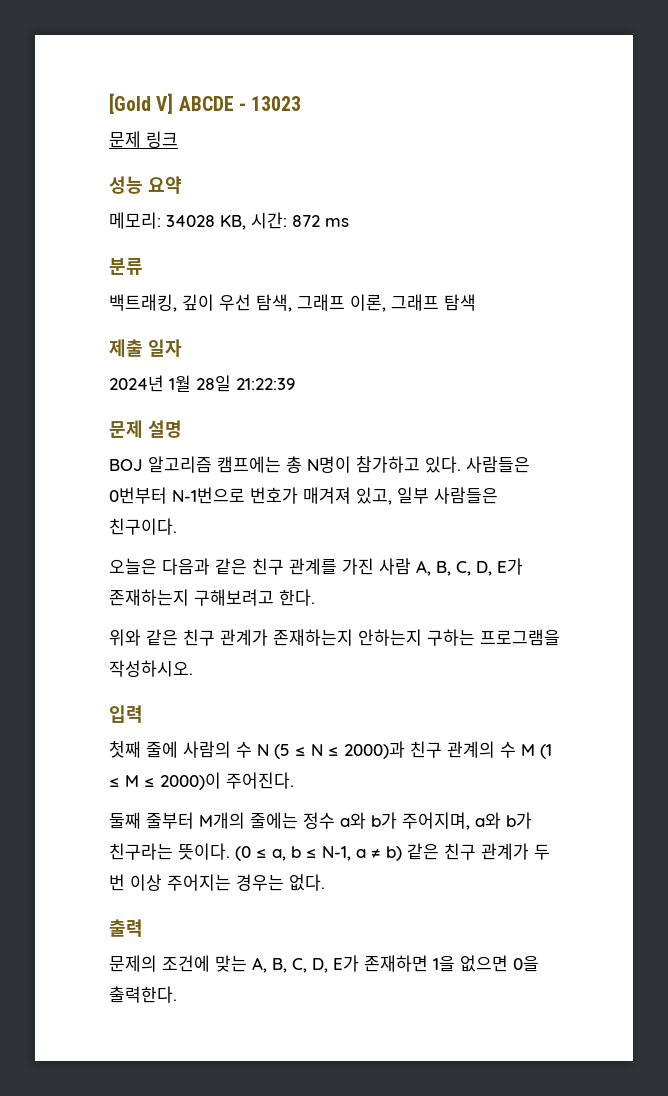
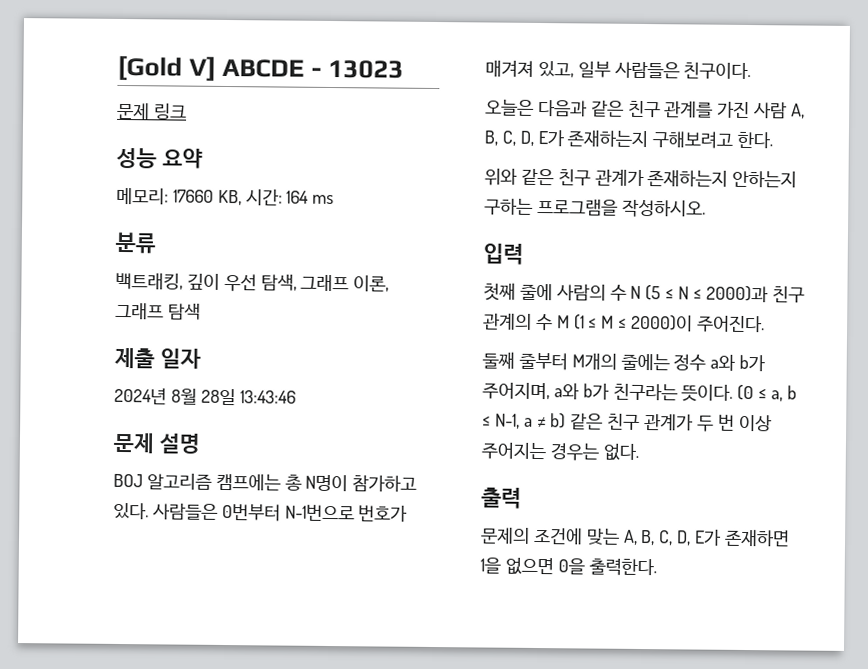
- 메모리: 34028 KB, 시간: 872 ms
+ 메모리: 17660 KB, 시간: 164 ms
- 2024년 1월 28일 21:22:39
+ 2024년 8월 28일 13:43:46

